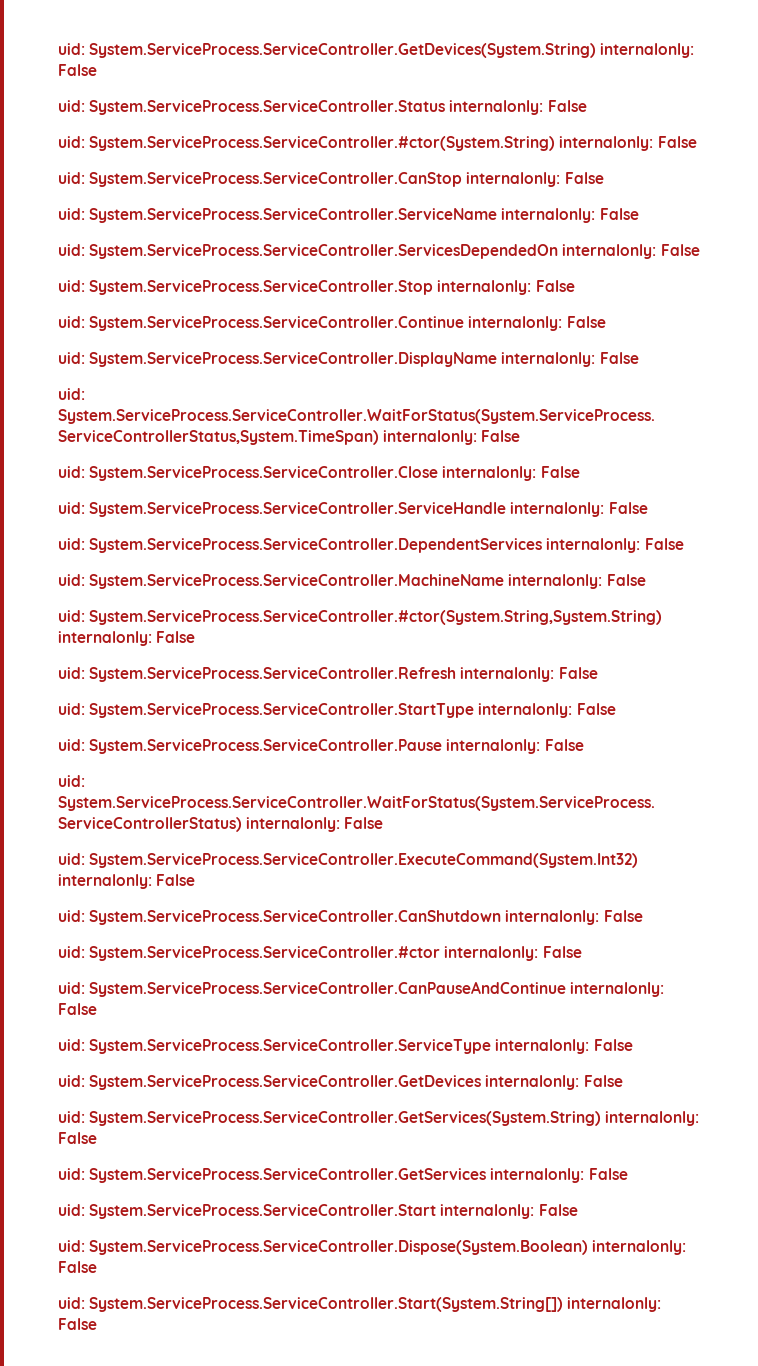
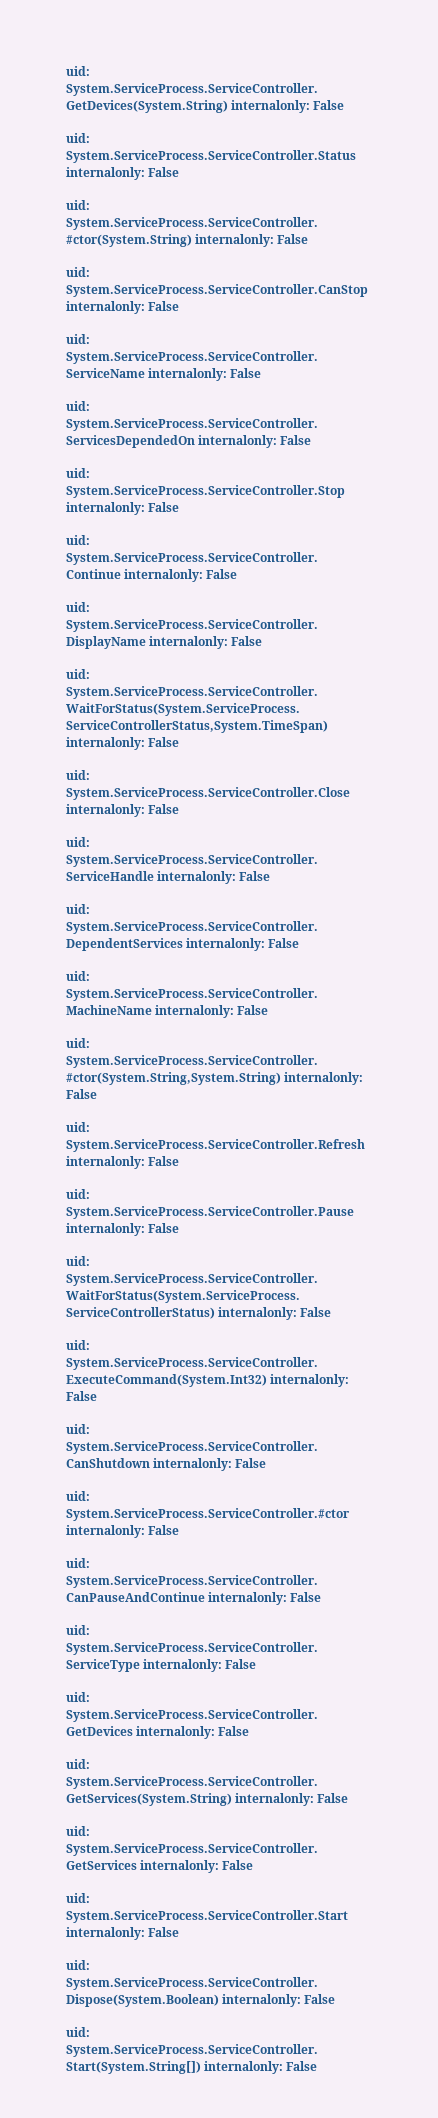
- uid: System.ServiceProcess.ServiceController.StartType internalonly: False

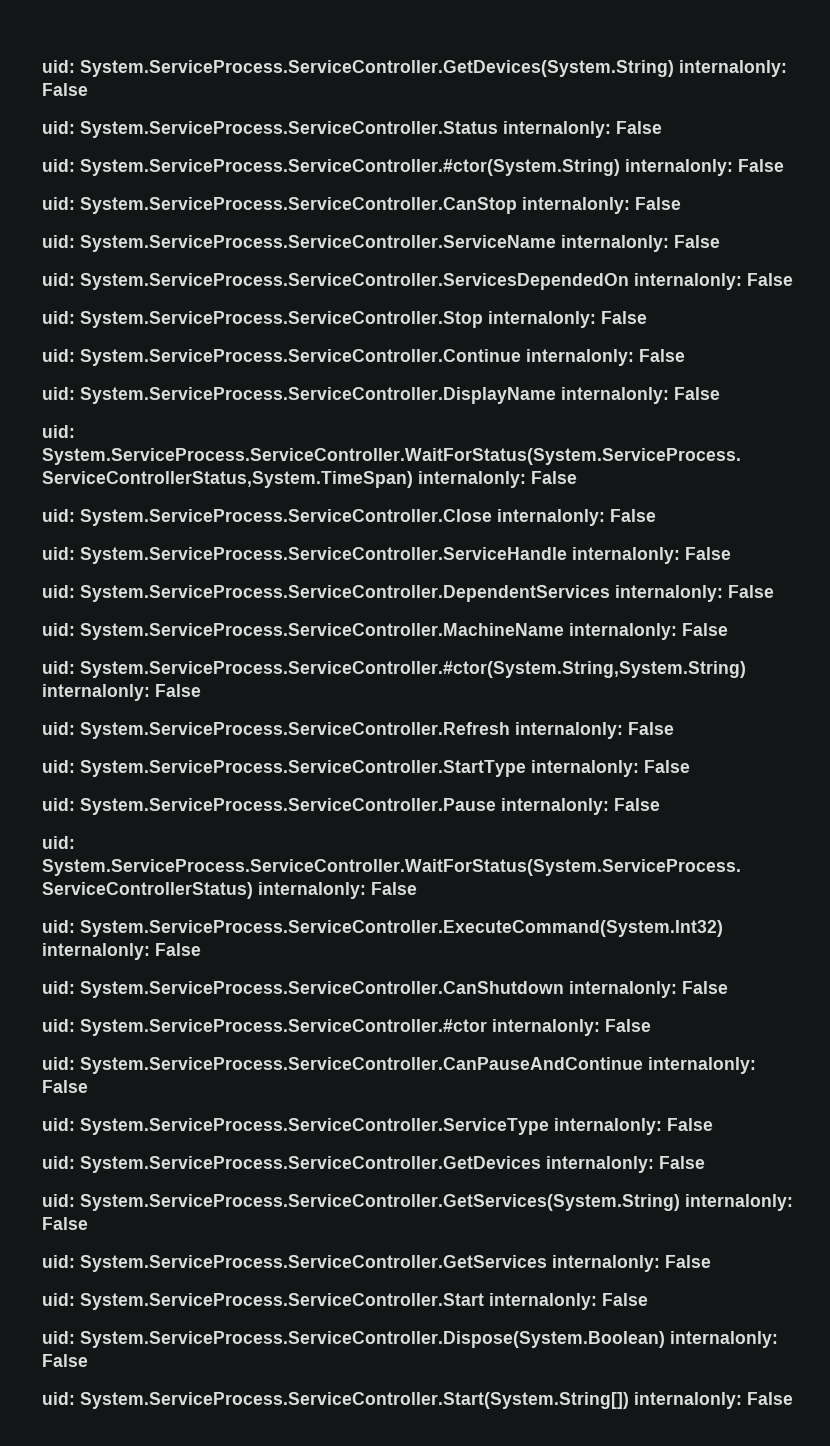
+ uid: System.ServiceProcess.ServiceController.StartType internalonly: False

